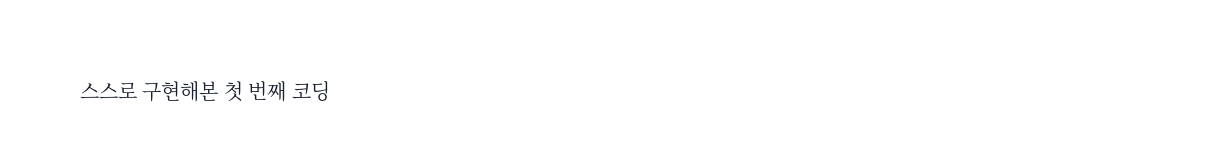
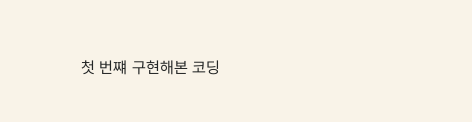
- 스스로 구현해본 첫 번째 코딩
+ 첫 번쨰 구현해본 코딩

